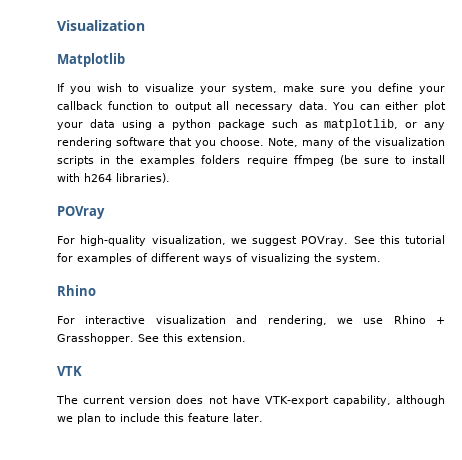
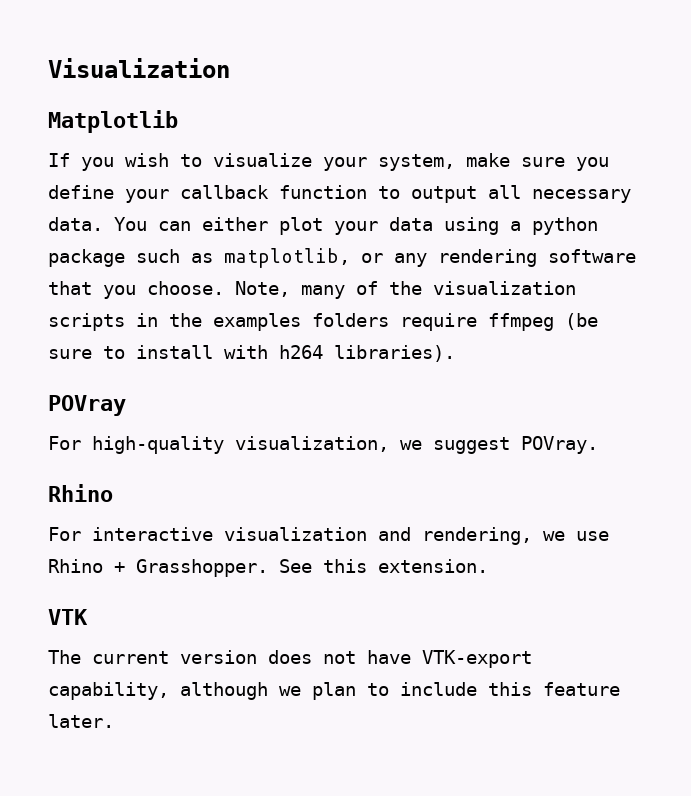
- See this tutorial for examples of different ways of visualizing the system.

